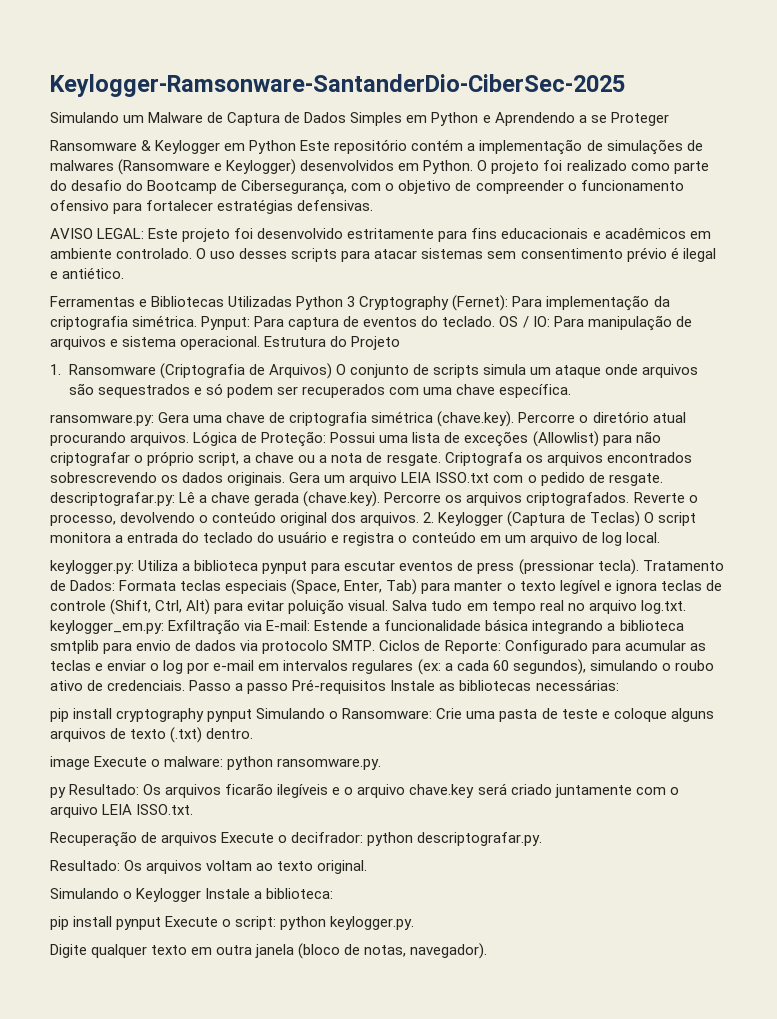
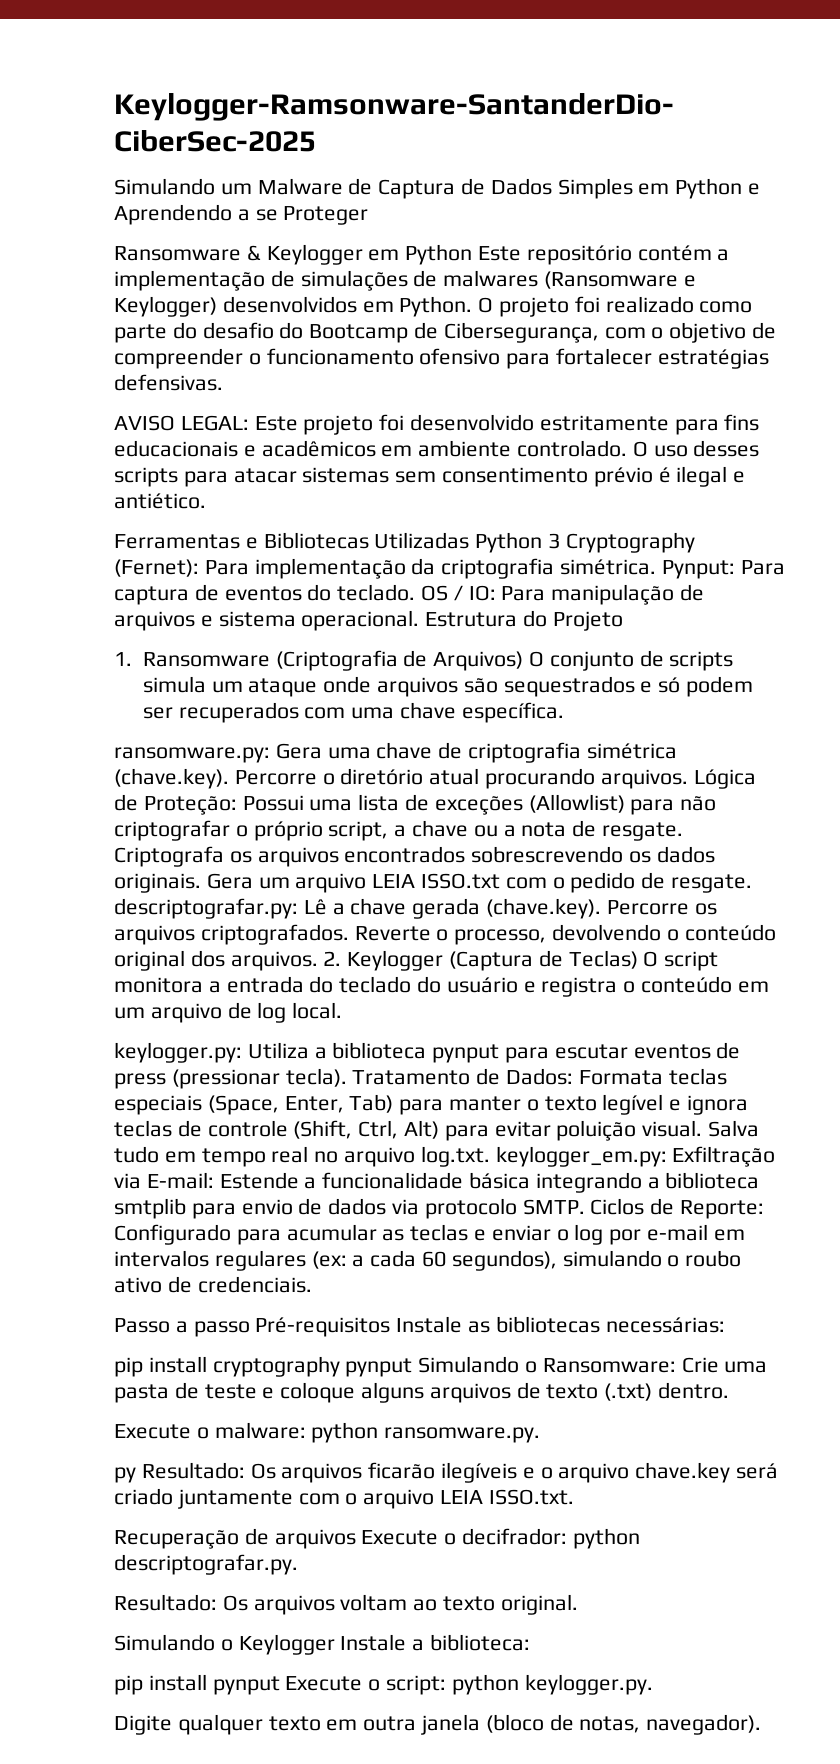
- Ciclos de Reporte: Configurado para acumular as teclas e enviar o log por e-mail em intervalos regulares (ex: a cada 60 segundos), simulando o roubo ativo de credenciais. Passo a passo Pré-requisitos Instale as bibliotecas necessárias:
+ Ciclos de Reporte: Configurado para acumular as teclas e enviar o log por e-mail em intervalos regulares (ex: a cada 60 segundos), simulando o roubo ativo de credenciais.
+ Passo a passo Pré-requisitos Instale as bibliotecas necessárias:
- image Execute o malware: python ransomware.py.
+ Execute o malware: python ransomware.py.

